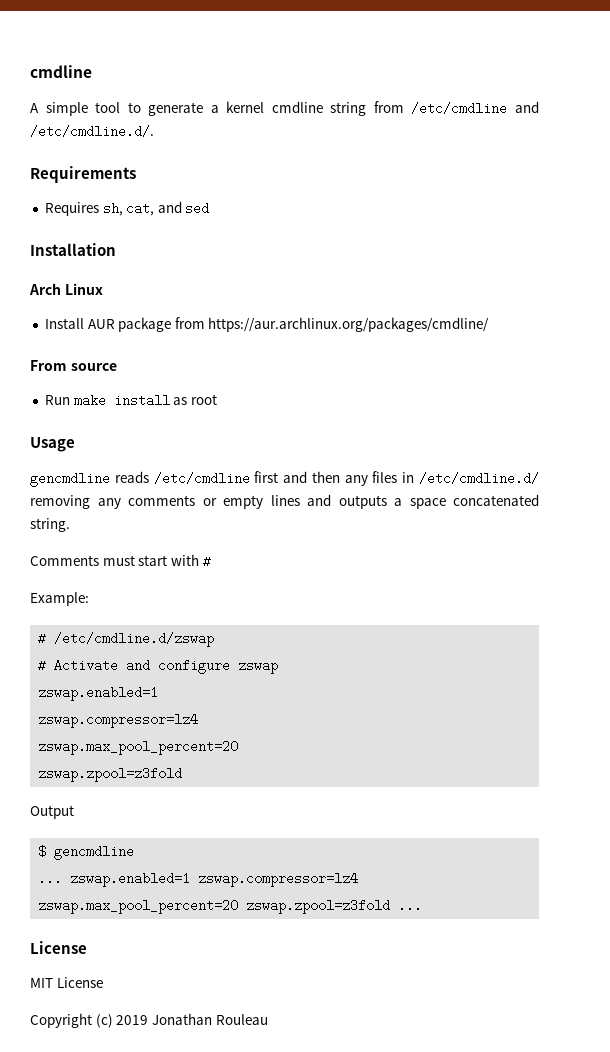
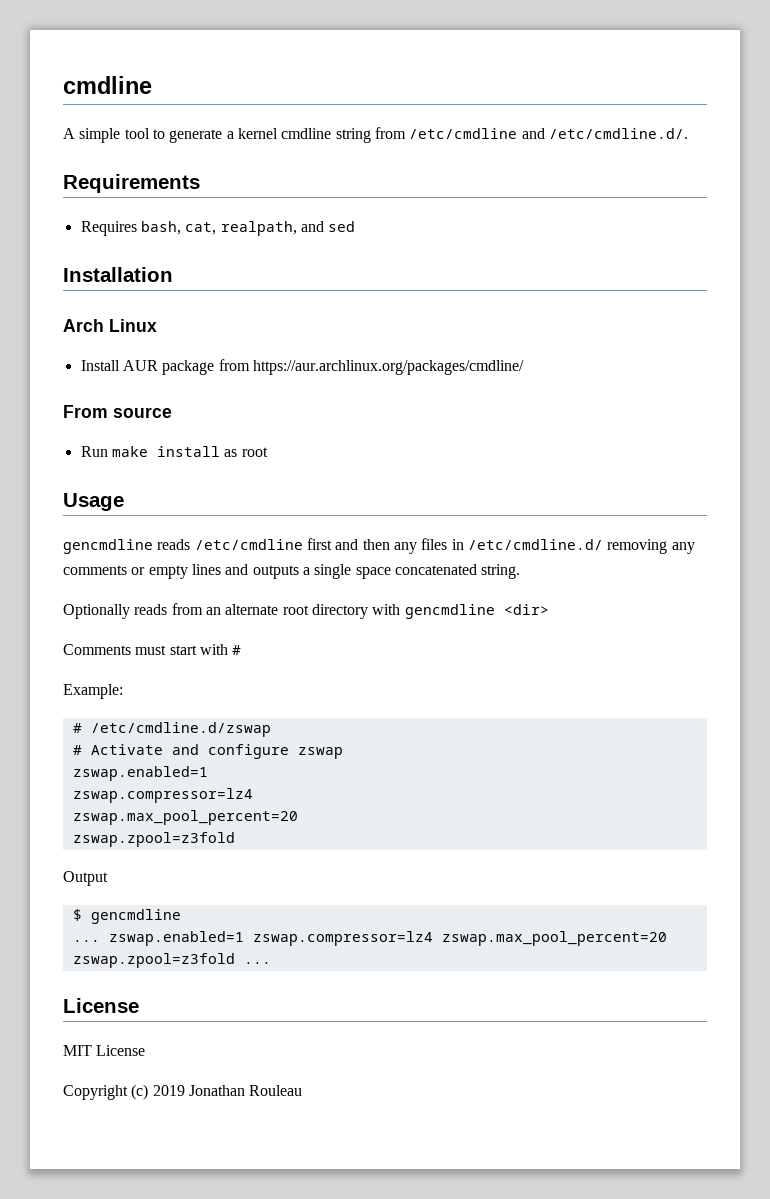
- Requires sh, cat, and sed
+ Requires bash, cat, realpath, and sed
- gencmdline reads /etc/cmdline first and then any files in /etc/cmdline.d/ removing any comments or empty lines and outputs a space concatenated string.
+ gencmdline reads /etc/cmdline first and then any files in /etc/cmdline.d/ removing any comments or empty lines and outputs a single space concatenated string.
+ Optionally reads from an alternate root directory with gencmdline <dir>

